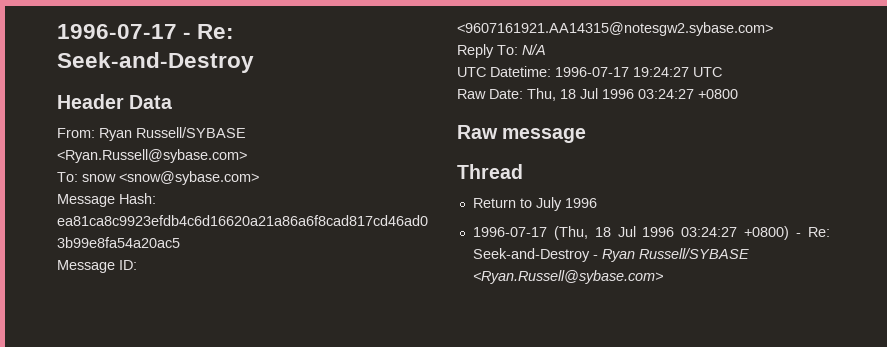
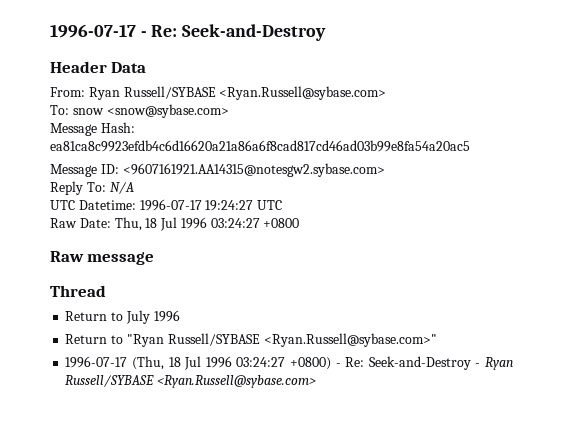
+ Return to "Ryan Russell/SYBASE <Ryan.Russell@sybase.com>"

